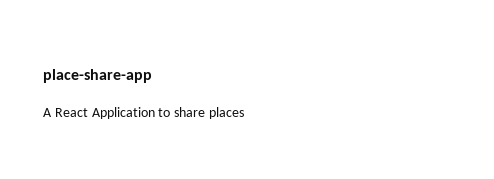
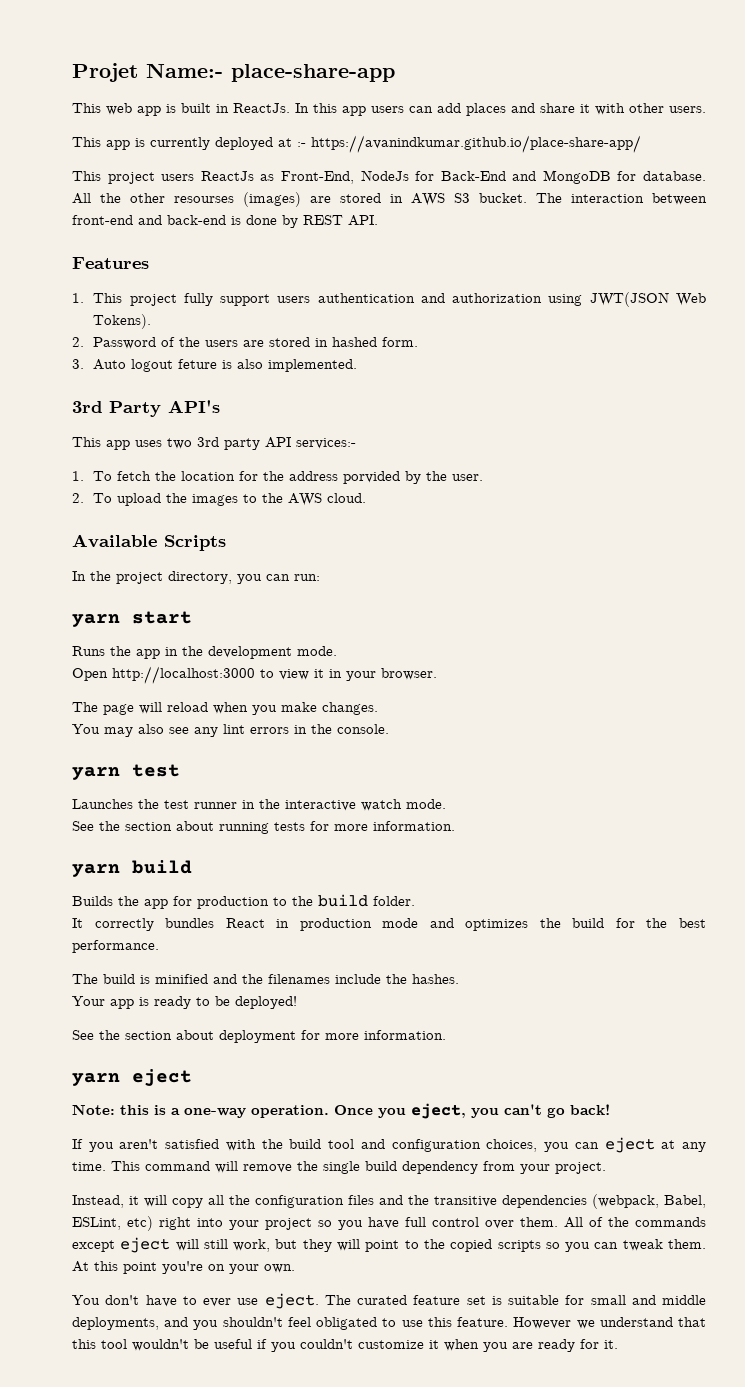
- place-share-app
+ Projet Name:- place-share-app
- A React Application to share places
+ This web app is built in ReactJs. In this app users can add places and share it with other users.
+ This app is currently deployed at :- https://avanindkumar.github.io/place-share-app/
+ This project users ReactJs as Front-End, NodeJs for Back-End and MongoDB for database. All the other resourses (images) are stored in AWS S3 bucket. The interaction between front-end and back-end is done by REST API.
+ Features
+ 1. This project fully support users authentication and authorization using JWT(JSON Web Tokens).
+ 2. Password of the users are stored in hashed form.
+ 3. Auto logout feture is also implemented.
+ 3rd Party API's
+ This app uses two 3rd party API services:-
+ 1. To fetch the location for the address porvided by the user.
+ 2. To upload the images to the AWS cloud.
+ Available Scripts
+ In the project directory, you can run:
+ yarn start
+ Runs the app in the development mode.
+ Open http://localhost:3000 to view it in your browser.
+ The page will reload when you make changes.
+ You may also see any lint errors in the console.
+ yarn test
+ Launches the test runner in the interactive watch mode.
+ See the section about running tests for more information.
+ yarn build
+ Builds the app for production to the build folder.
+ It correctly bundles React in production mode and optimizes the build for the best performance.
+ The build is minified and the filenames include the hashes.
+ Your app is ready to be deployed!
+ See the section about deployment for more information.
+ yarn eject
+ Note: this is a one-way operation. Once you eject, you can't go back!
+ If you aren't satisfied with the build tool and configuration choices, you can eject at any time. This command will remove the single build dependency from your project.
+ Instead, it will copy all the configuration files and the transitive dependencies (webpack, Babel, ESLint, etc) right into your project so you have full control over them. All of the commands except eject will still work, but they will point to the copied scripts so you can tweak them. At this point you're on your own.
+ You don't have to ever use eject. The curated feature set is suitable for small and middle deployments, and you shouldn't feel obligated to use this feature. However we understand that this tool wouldn't be useful if you couldn't customize it when you are ready for it.

